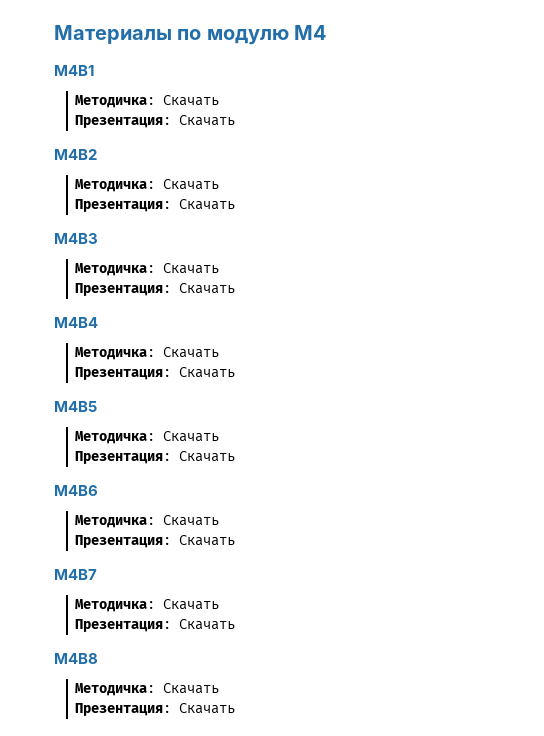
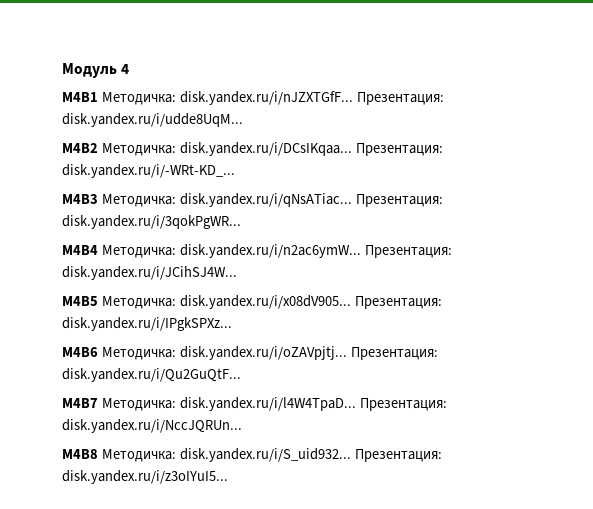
- Материалы по модулю М4
- М4В1
- Методичка: Скачать
- Презентация: Скачать
- М4В2
- Методичка: Скачать
- Презентация: Скачать
- М4В3
- Методичка: Скачать
- Презентация: Скачать
- М4В4
- Методичка: Скачать
- Презентация: Скачать
- М4В5
- Методичка: Скачать
- Презентация: Скачать
- М4В6
- Методичка: Скачать
- Презентация: Скачать
- М4В7
- Методичка: Скачать
- Презентация: Скачать
- М4В8
- Методичка: Скачать
- Презентация: Скачать
+ Модуль 4
+ М4В1 Методичка: disk.yandex.ru/i/nJZXTGfF... Презентация: disk.yandex.ru/i/udde8UqM...
+ М4В2 Методичка: disk.yandex.ru/i/DCsIKqaa... Презентация: disk.yandex.ru/i/-WRt-KD_...
+ М4В3 Методичка: disk.yandex.ru/i/qNsATiac... Презентация: disk.yandex.ru/i/3qokPgWR...
+ М4В4 Методичка: disk.yandex.ru/i/n2ac6ymW... Презентация: disk.yandex.ru/i/JCihSJ4W...
+ М4В5 Методичка: disk.yandex.ru/i/x08dV905... Презентация: disk.yandex.ru/i/IPgkSPXz...
+ М4В6 Методичка: disk.yandex.ru/i/oZAVpjtj... Презентация: disk.yandex.ru/i/Qu2GuQtF...
+ М4В7 Методичка: disk.yandex.ru/i/l4W4TpaD... Презентация: disk.yandex.ru/i/NccJQRUn...
+ М4В8 Методичка: disk.yandex.ru/i/S_uid932... Презентация: disk.yandex.ru/i/z3oIYuI5...

